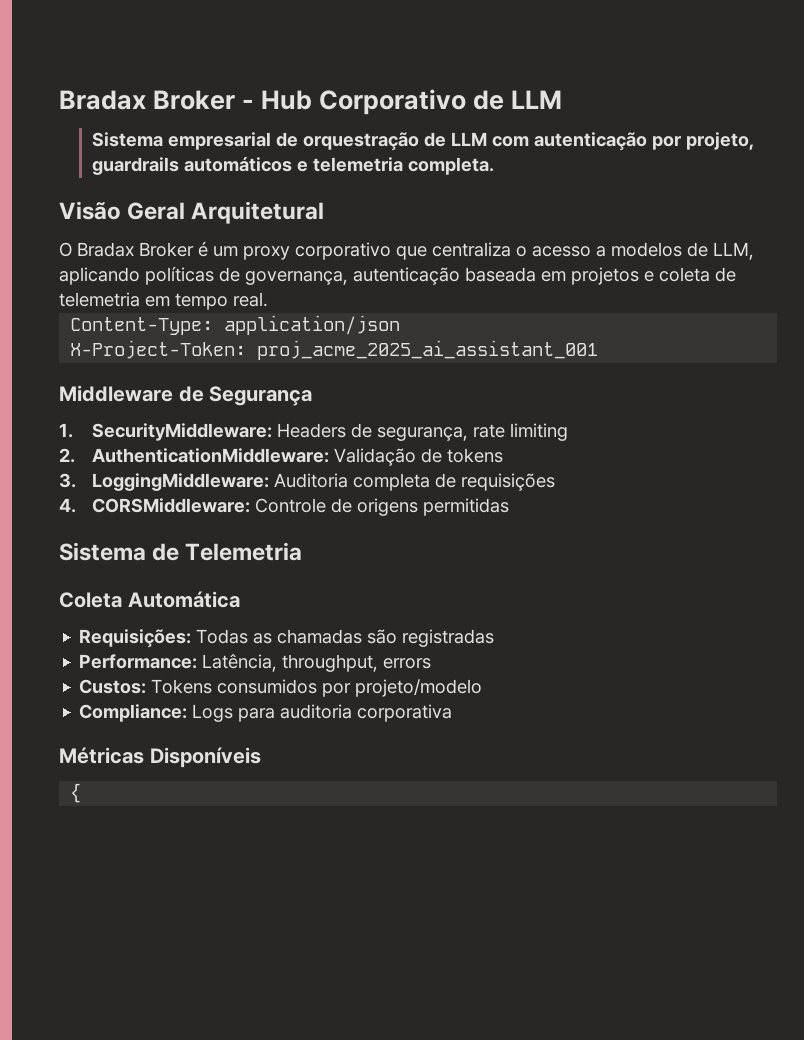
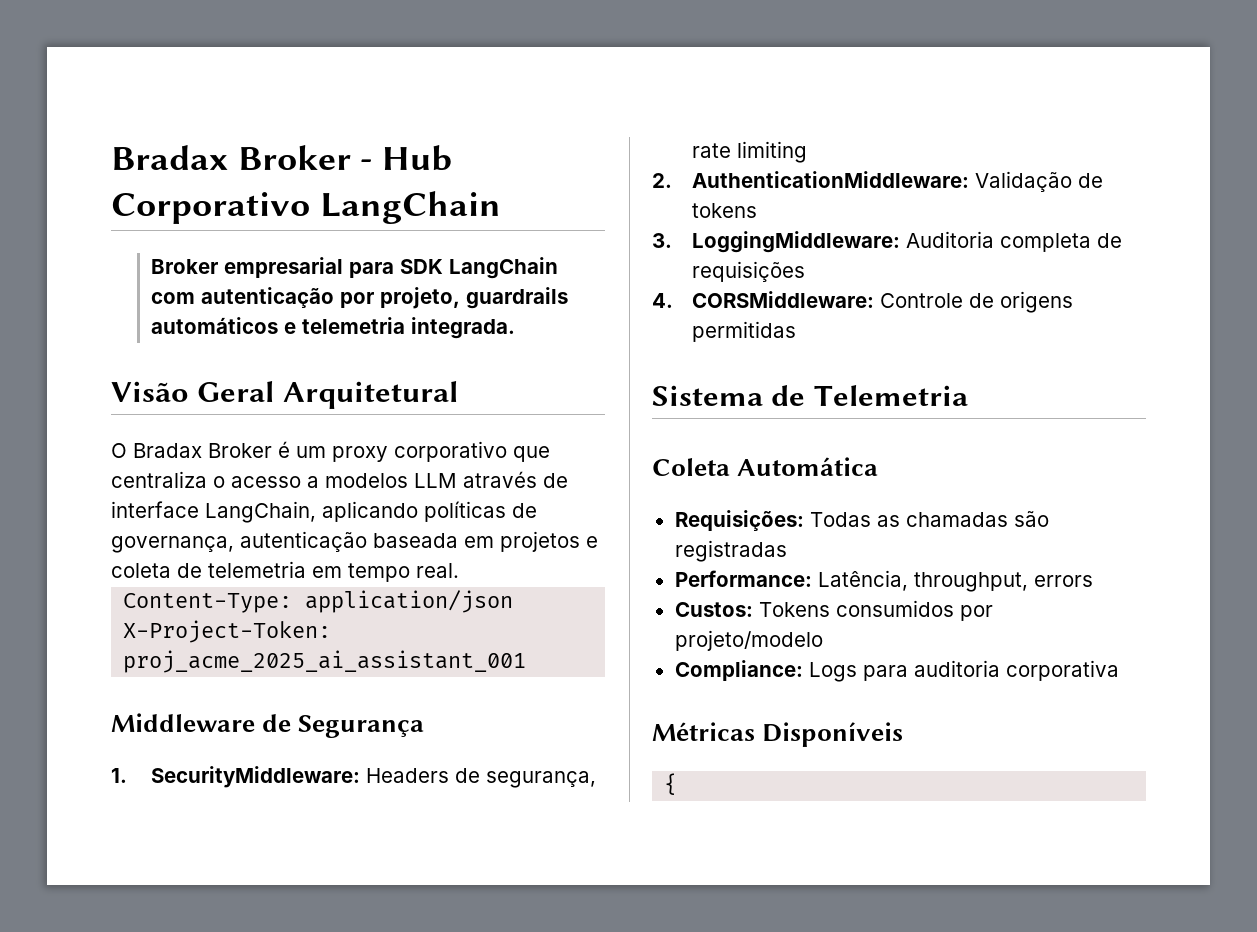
- Bradax Broker - Hub Corporativo de LLM
- Sistema empresarial de orquestração de LLM com autenticação por projeto, guardrails automáticos e telemetria completa.
+ Bradax Broker - Hub Corporativo LangChain
+ Broker empresarial para SDK LangChain com autenticação por projeto, guardrails automáticos e telemetria integrada.
- O Bradax Broker é um proxy corporativo que centraliza o acesso a modelos de LLM, aplicando políticas de governança, autenticação baseada em projetos e coleta de telemetria em tempo real.
+ O Bradax Broker é um proxy corporativo que centraliza o acesso a modelos LLM através de interface LangChain, aplicando políticas de governança, autenticação baseada em projetos e coleta de telemetria em tempo real.

